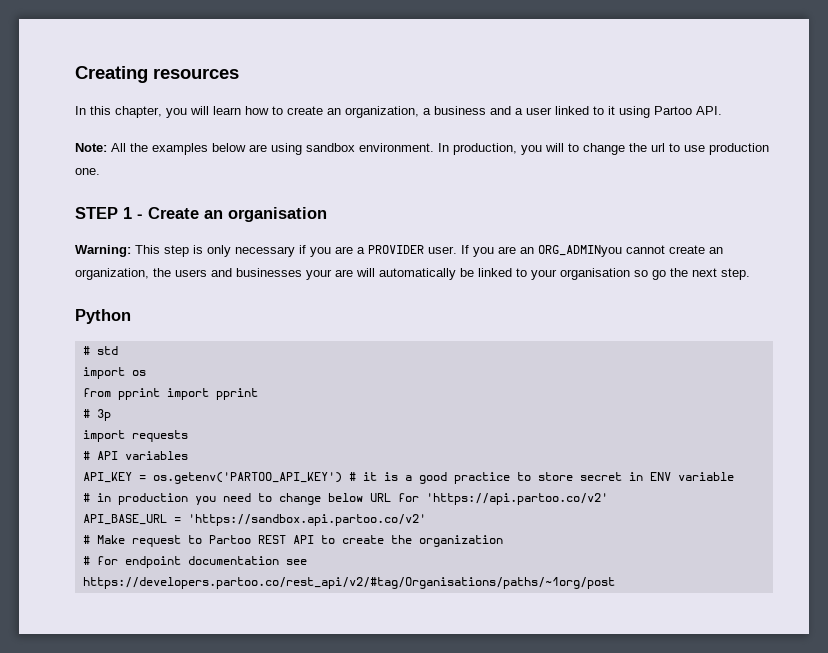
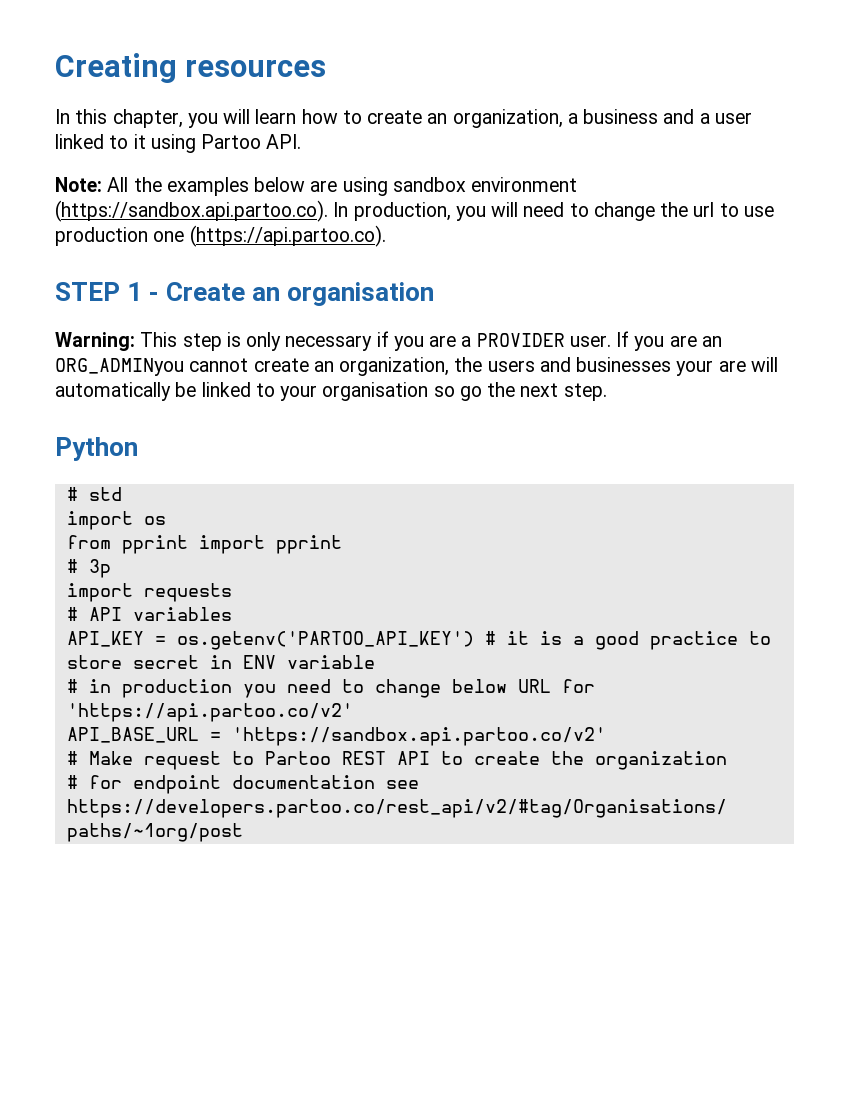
- Note: All the examples below are using sandbox environment. In production, you will to change the url to use production one.
+ Note: All the examples below are using sandbox environment (https://sandbox.api.partoo.co). In production, you will need to change the url to use production one (https://api.partoo.co).

